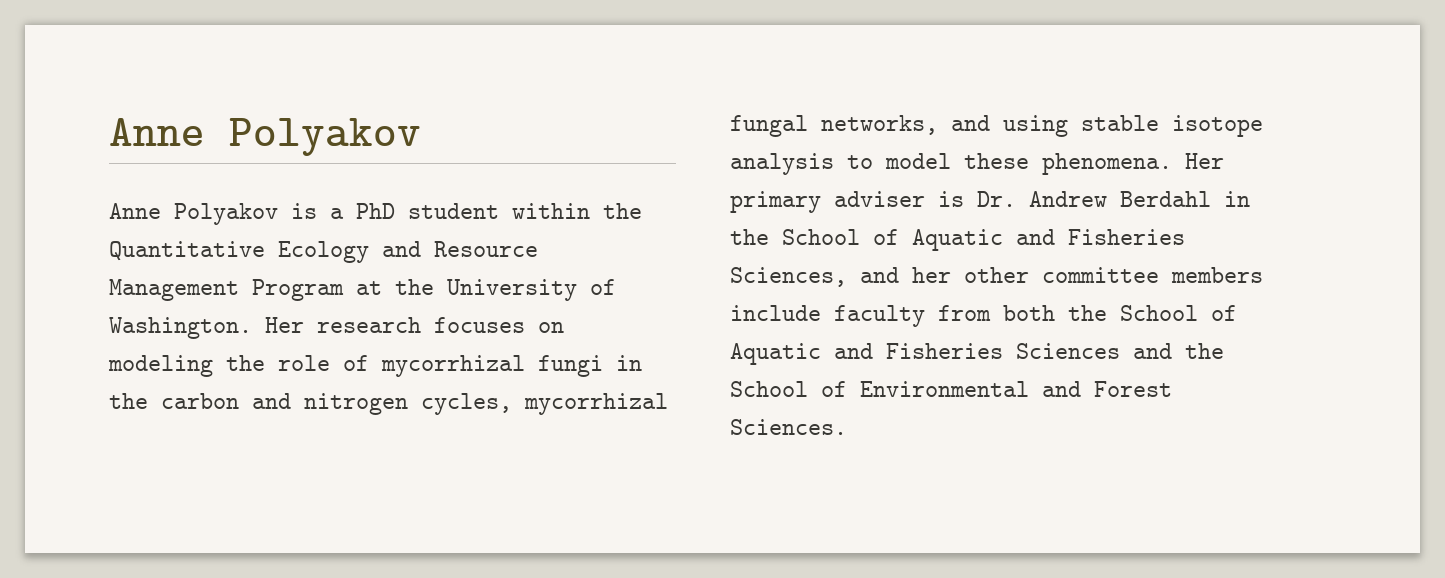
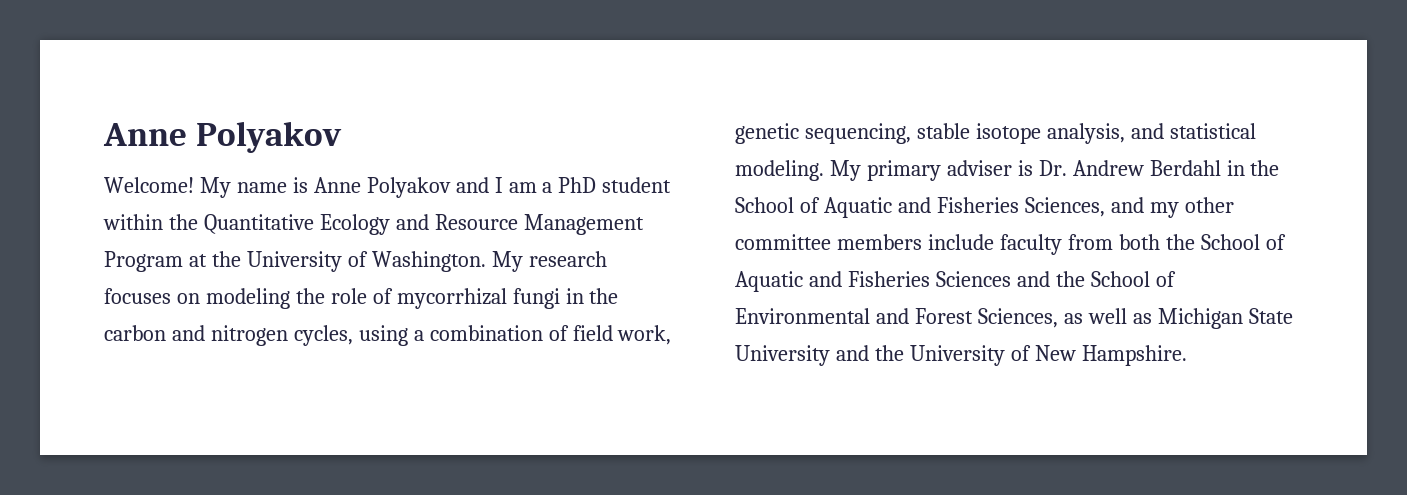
- Anne Polyakov is a PhD student within the Quantitative Ecology and Resource Management Program at the University of Washington.
+ Welcome! My name is Anne Polyakov and I am a PhD student within the Quantitative Ecology and Resource Management Program at the University of Washington.
- Her research focuses on modeling the role of mycorrhizal fungi in the carbon and nitrogen cycles, mycorrhizal fungal networks, and using stable isotope analysis to model these phenomena. Her primary adviser is Dr. Andrew Berdahl in the School of Aquatic and Fisheries Sciences, and her other committee members include faculty from both the School of Aquatic and Fisheries Sciences and the School of Environmental and Forest Sciences.
+ My research focuses on modeling the role of mycorrhizal fungi in the carbon and nitrogen cycles, using a combination of field work, genetic sequencing, stable isotope analysis, and statistical modeling. My primary adviser is Dr. Andrew Berdahl in the School of Aquatic and Fisheries Sciences, and my other committee members include faculty from both the School of Aquatic and Fisheries Sciences and the School of Environmental and Forest Sciences, as well as Michigan State University and the University of New Hampshire.

